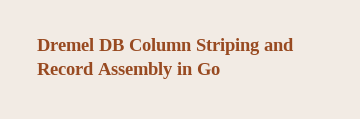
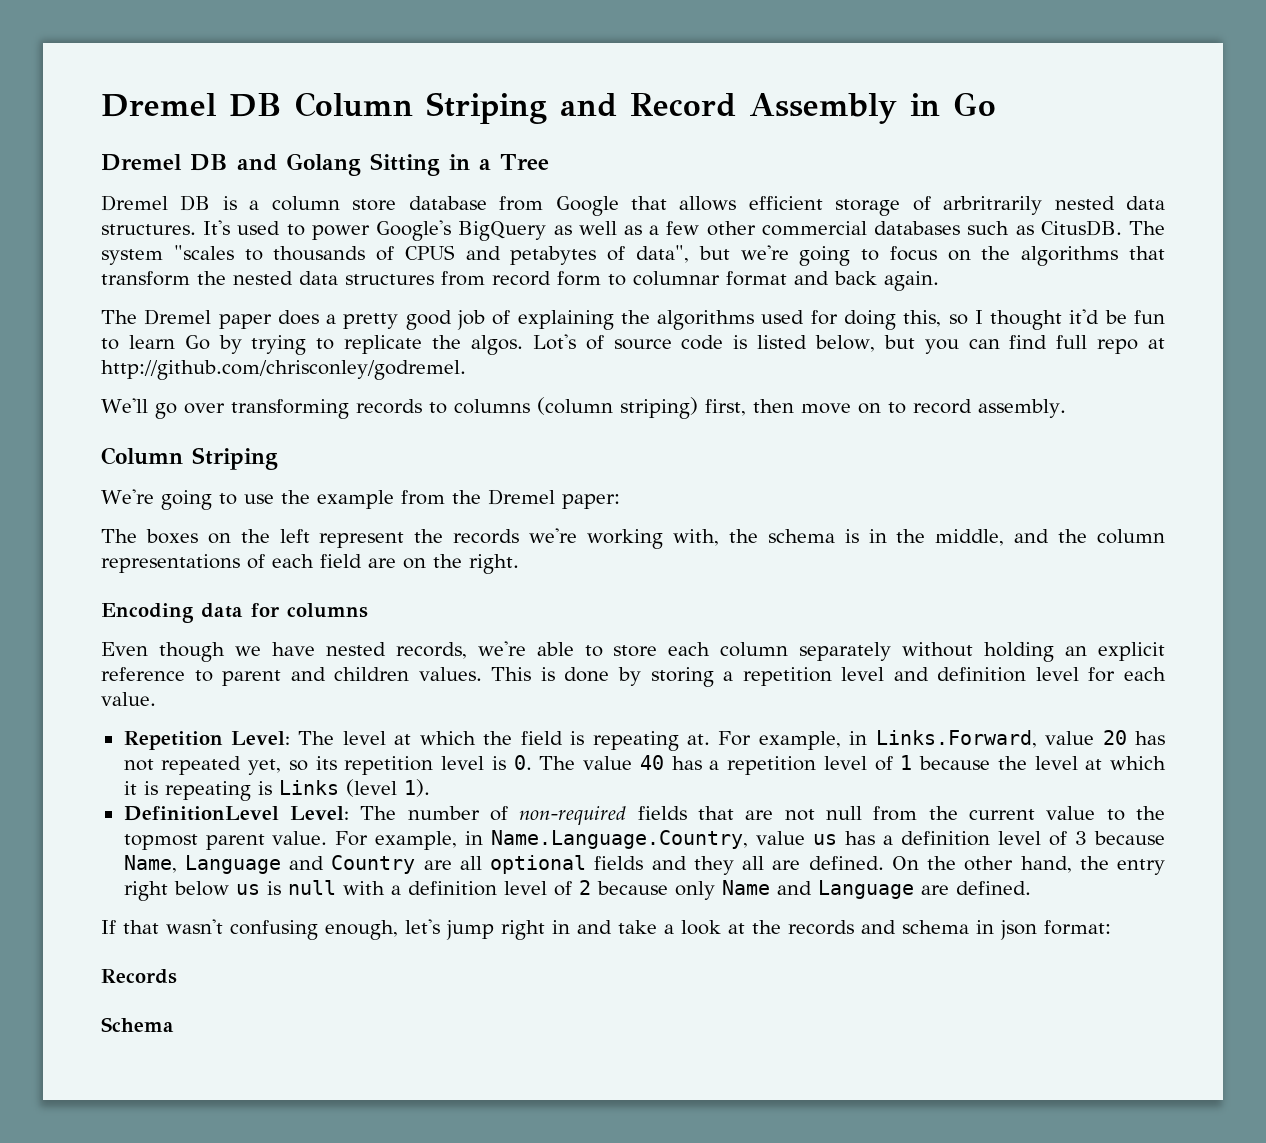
+ Dremel DB and Golang Sitting in a Tree
+ Dremel DB is a column store database from Google that allows efficient storage of arbritrarily nested data structures. It's used to power Google's BigQuery as well as a few other commercial databases such as CitusDB. The system "scales to thousands of CPUS and petabytes of data", but we're going to focus on the algorithms that transform the nested data structures from record form to columnar format and back again.
+ The Dremel paper does a pretty good job of explaining the algorithms used for doing this, so I thought it'd be fun to learn Go by trying to replicate the algos. Lot's of source code is listed below, but you can find full repo at http://github.com/chrisconley/godremel.
+ We'll go over transforming records to columns (column striping) first, then move on to record assembly.
+ Column Striping
+ We're going to use the example from the Dremel paper:
+ The boxes on the left represent the records we're working with, the schema is in the middle, and the column representations of each field are on the right.
+ Encoding data for columns
+ Even though we have nested records, we're able to store each column separately without holding an explicit reference to parent and children values. This is done by storing a repetition level and definition level for each value.
+ Repetition Level: The level at which the field is repeating at. For example, in Links.Forward, value 20 has not repeated yet, so its repetition level is 0. The value 40 has a repetition level of 1 because the level at which it is repeating is Links (level 1).
+ DefinitionLevel Level: The number of non-required fields that are not null from the current value to the topmost parent value. For example, in Name.Language.Country, value us has a definition level of 3 because Name, Language and Country are all optional fields and they all are defined. On the other hand, the entry right below us is null with a definition level of 2 because only Name and Language are defined.
+ If that wasn't confusing enough, let's jump right in and take a look at the records and schema in json format:
+ Records
+ Schema

